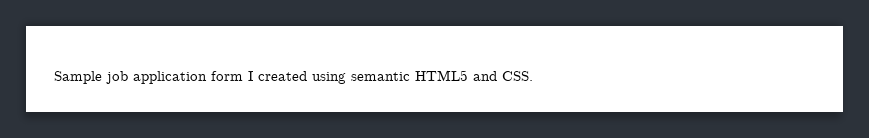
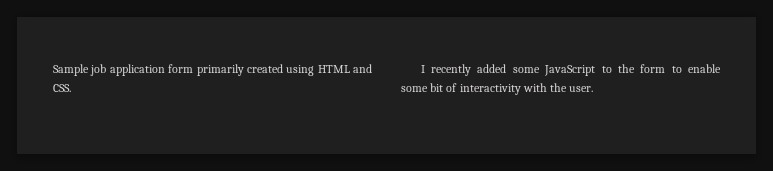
- Sample job application form I created using semantic HTML5 and CSS.
+ Sample job application form primarily created using HTML and CSS.
+ I recently added some JavaScript to the form to enable some bit of interactivity with the user.

